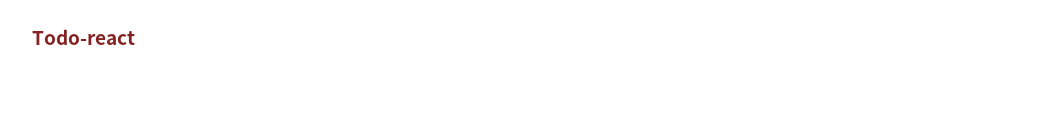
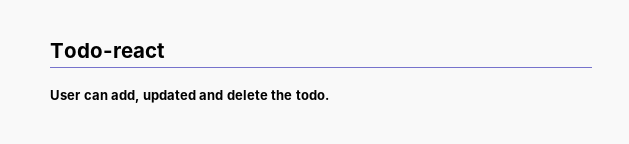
+ User can add, updated and delete the todo.

